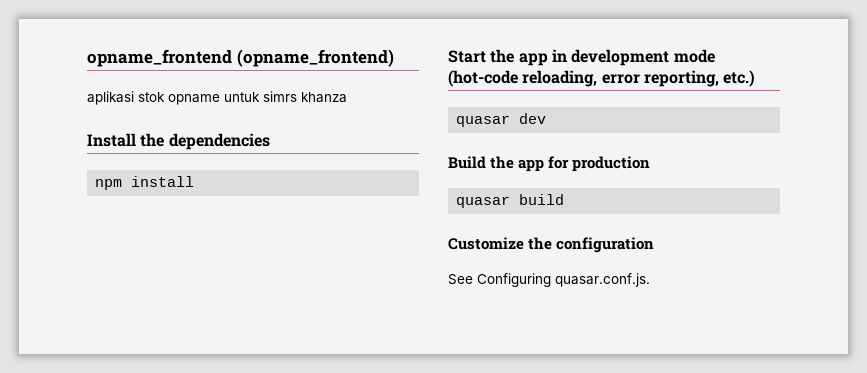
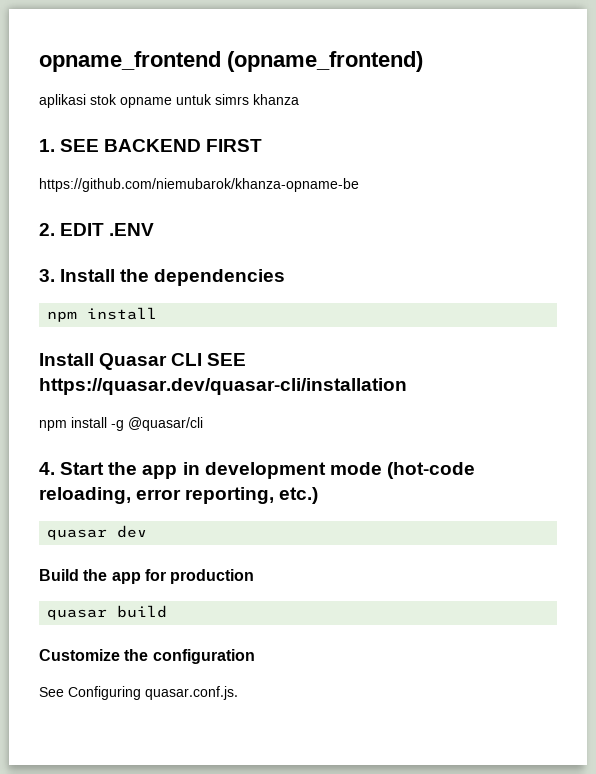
- Install the dependencies
+ 1. SEE BACKEND FIRST
+ https://github.com/niemubarok/khanza-opname-be
+ 2. EDIT .ENV
+ 3. Install the dependencies
- Start the app in development mode (hot-code reloading, error reporting, etc.)
+ Install Quasar CLI SEE https://quasar.dev/quasar-cli/installation
+ npm install -g @quasar/cli
+ 4. Start the app in development mode (hot-code reloading, error reporting, etc.)

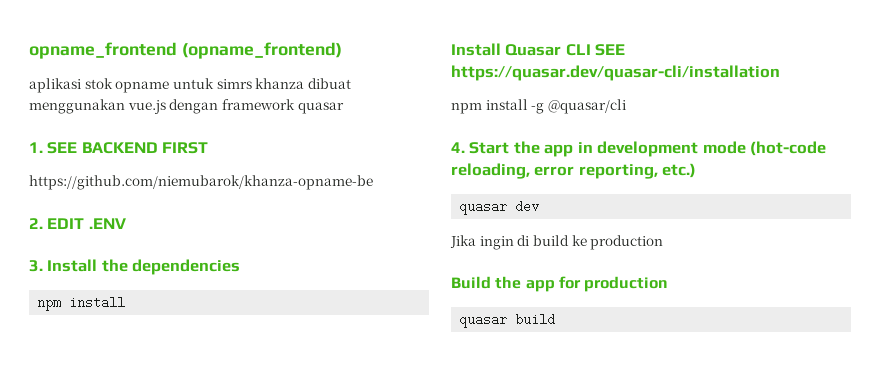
- aplikasi stok opname untuk simrs khanza
+ aplikasi stok opname untuk simrs khanza dibuat menggunakan vue.js dengan framework quasar
+ Jika ingin di build ke production
- Customize the configuration
- See Configuring quasar.conf.js.

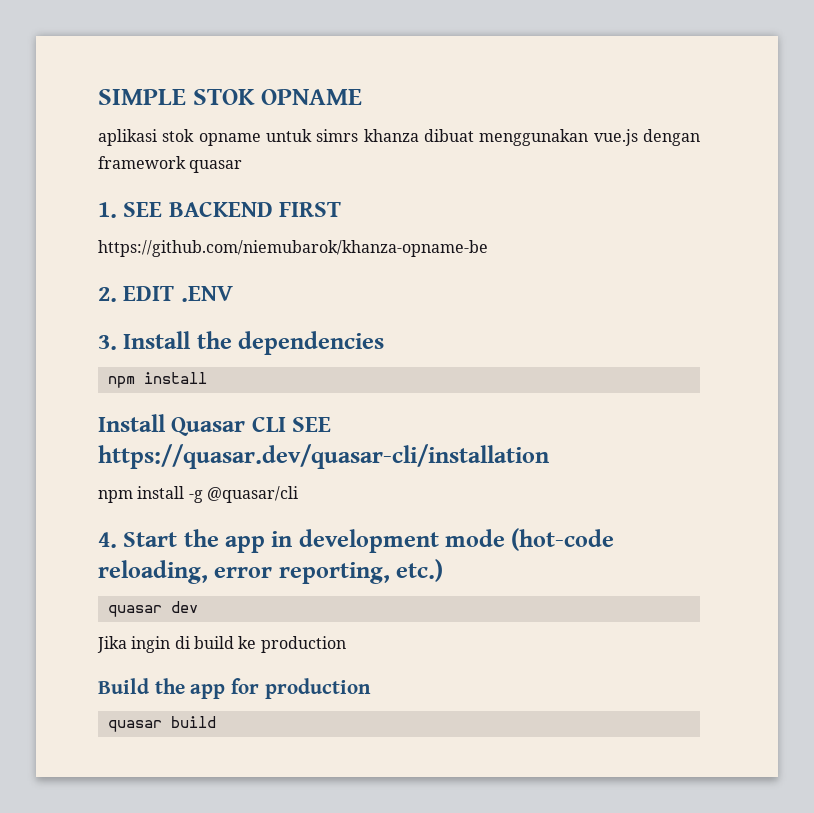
- opname_frontend (opname_frontend)
+ SIMPLE STOK OPNAME

